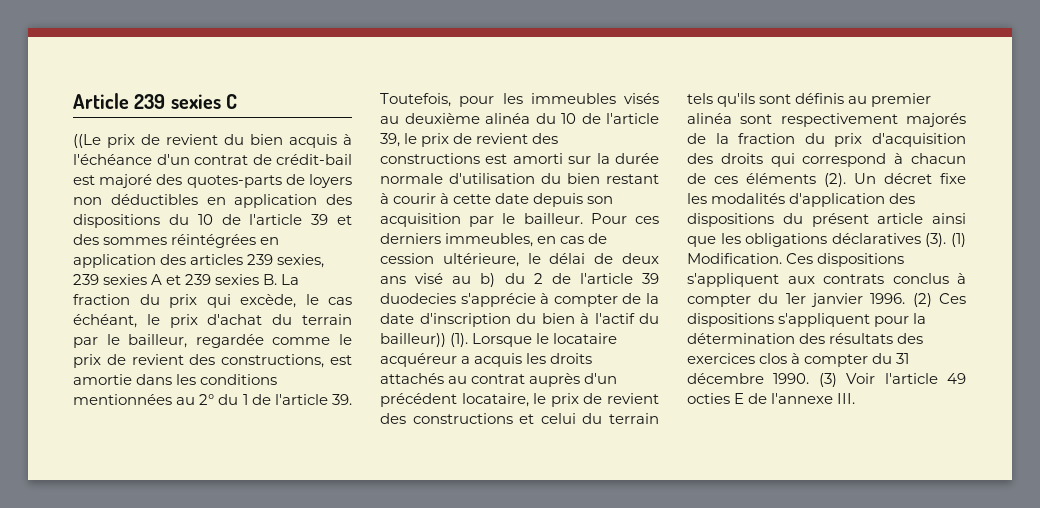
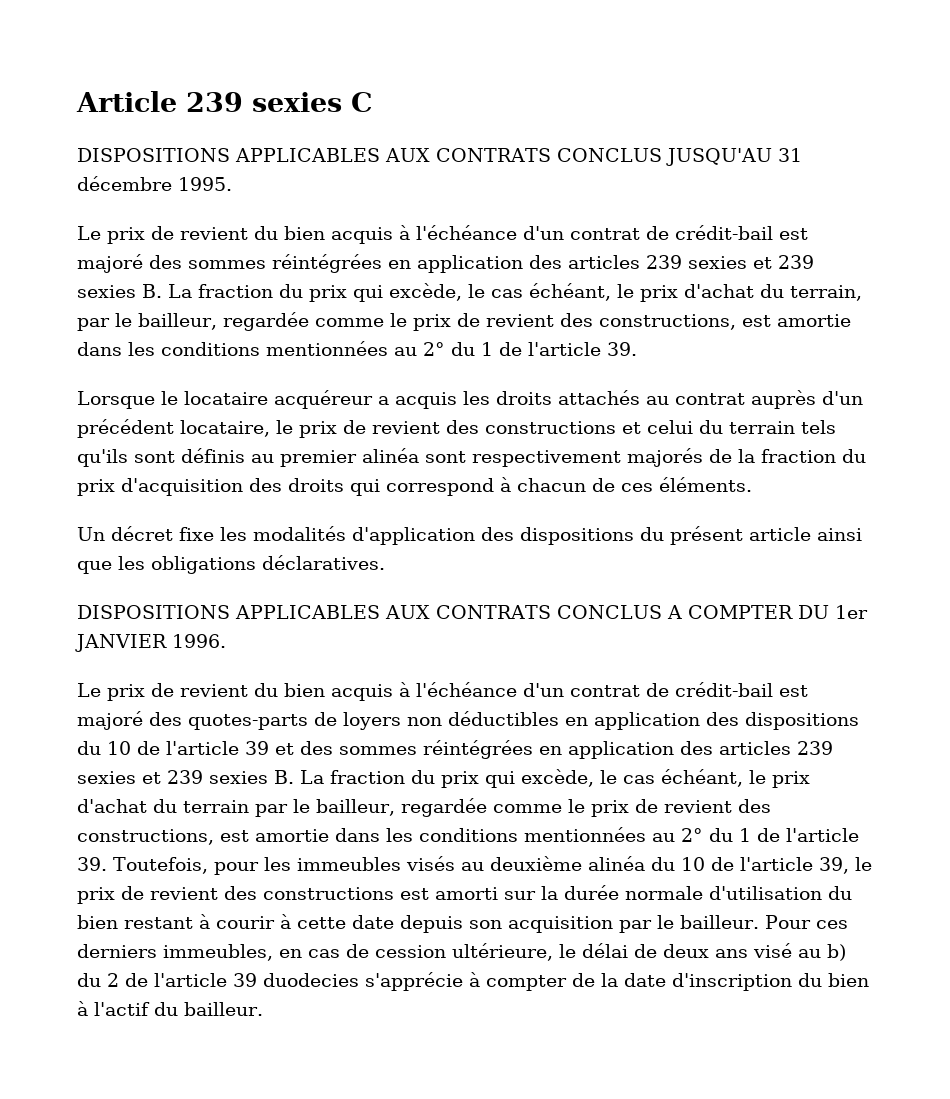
- ((Le prix de revient du bien acquis à l'échéance d'un contrat de crédit-bail est majoré des quotes-parts de loyers non déductibles en application des dispositions du 10 de l'article 39 et des sommes réintégrées en application des articles 239 sexies, 239 sexies A et 239 sexies B. La fraction du prix qui excède, le cas échéant, le prix d'achat du terrain par le bailleur, regardée comme le prix de revient des constructions, est amortie dans les conditions mentionnées au 2° du 1 de l'article 39. Toutefois, pour les immeubles visés au deuxième alinéa du 10 de l'article 39, le prix de revient des constructions est amorti sur la durée normale d'utilisation du bien restant à courir à cette date depuis son acquisition par le bailleur.
+ DISPOSITIONS APPLICABLES AUX CONTRATS CONCLUS JUSQU'AU 31 décembre 1995.
+ Le prix de revient du bien acquis à l'échéance d'un contrat de crédit-bail est majoré des sommes réintégrées en application des articles 239 sexies et 239 sexies B. La fraction du prix qui excède, le cas échéant, le prix d'achat du terrain, par le bailleur, regardée comme le prix de revient des constructions, est amortie dans les conditions mentionnées au 2° du 1 de l'article 39.
+ Lorsque le locataire acquéreur a acquis les droits attachés au contrat auprès d'un précédent locataire, le prix de revient des constructions et celui du terrain tels qu'ils sont définis au premier alinéa sont respectivement majorés de la fraction du prix d'acquisition des droits qui correspond à chacun de ces éléments.
+ Un décret fixe les modalités d'application des dispositions du présent article ainsi que les obligations déclaratives.
+ DISPOSITIONS APPLICABLES AUX CONTRATS CONCLUS A COMPTER DU 1er JANVIER 1996.
+ Le prix de revient du bien acquis à l'échéance d'un contrat de crédit-bail est majoré des quotes-parts de loyers non déductibles en application des dispositions du 10 de l'article 39 et des sommes réintégrées en application des articles 239 sexies et 239 sexies B. La fraction du prix qui excède, le cas échéant, le prix d'achat du terrain par le bailleur, regardée comme le prix de revient des constructions, est amortie dans les conditions mentionnées au 2° du 1 de l'article 39. Toutefois, pour les immeubles visés au deuxième alinéa du 10 de l'article 39, le prix de revient des constructions est amorti sur la durée normale d'utilisation du bien restant à courir à cette date depuis son acquisition par le bailleur.
- Pour ces derniers immeubles, en cas de cession ultérieure, le délai de deux ans visé au b) du 2 de l'article 39 duodecies s'apprécie à compter de la date d'inscription du bien à l'actif du bailleur)) (1). Lorsque le locataire acquéreur a acquis les droits attachés au contrat auprès d'un précédent locataire, le prix de revient des constructions et celui du terrain tels qu'ils sont définis au premier alinéa sont respectivement majorés de la fraction du prix d'acquisition des droits qui correspond à chacun de ces éléments (2). Un décret fixe les modalités d'application des dispositions du présent article ainsi que les obligations déclaratives (3). (1) Modification. Ces dispositions s'appliquent aux contrats conclus à compter du 1er janvier 1996. (2) Ces dispositions s'appliquent pour la détermination des résultats des exercices clos à compter du 31 décembre 1990. (3) Voir l'article 49 octies E de l'annexe III.
+ Pour ces derniers immeubles, en cas de cession ultérieure, le délai de deux ans visé au b) du 2 de l'article 39 duodecies s'apprécie à compter de la date d'inscription du bien à l'actif du bailleur.

